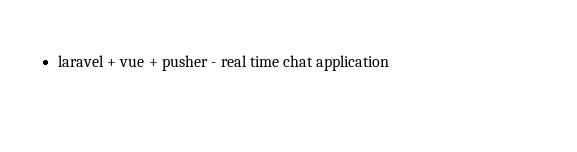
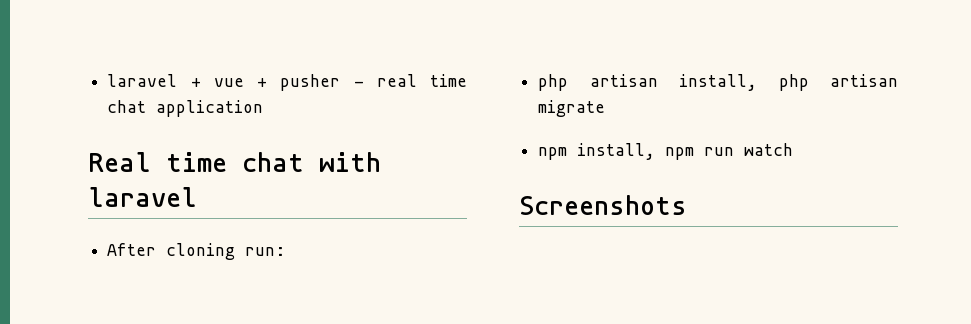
+ Real time chat with laravel
+ After cloning run:
+ php artisan install, php artisan migrate
+ npm install, npm run watch
+ Screenshots

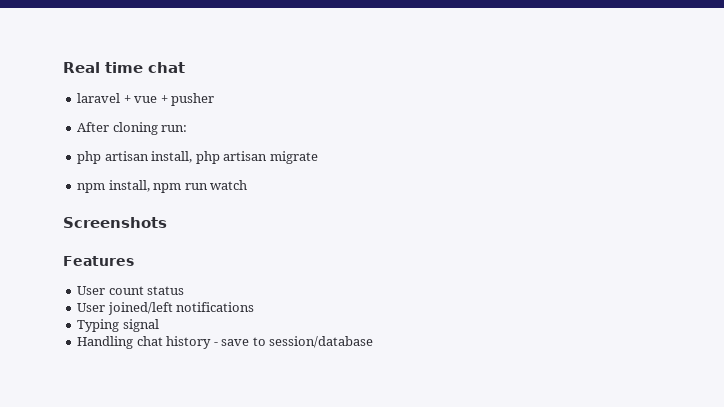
+ Real time chat
- laravel + vue + pusher - real time chat application
- Real time chat with laravel
+ laravel + vue + pusher
+ Features
+ User count status
+ User joined/left notifications
+ Typing signal
+ Handling chat history - save to session/database

